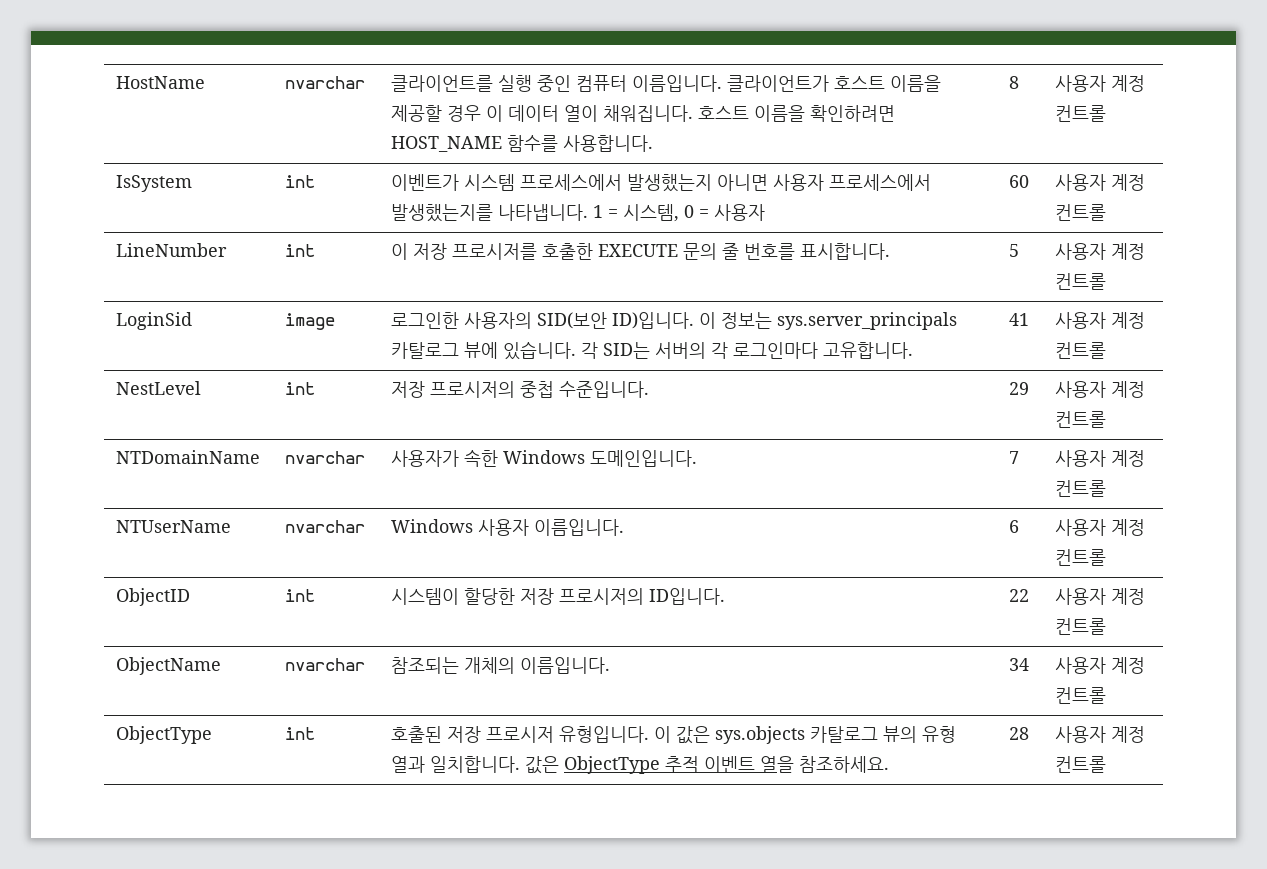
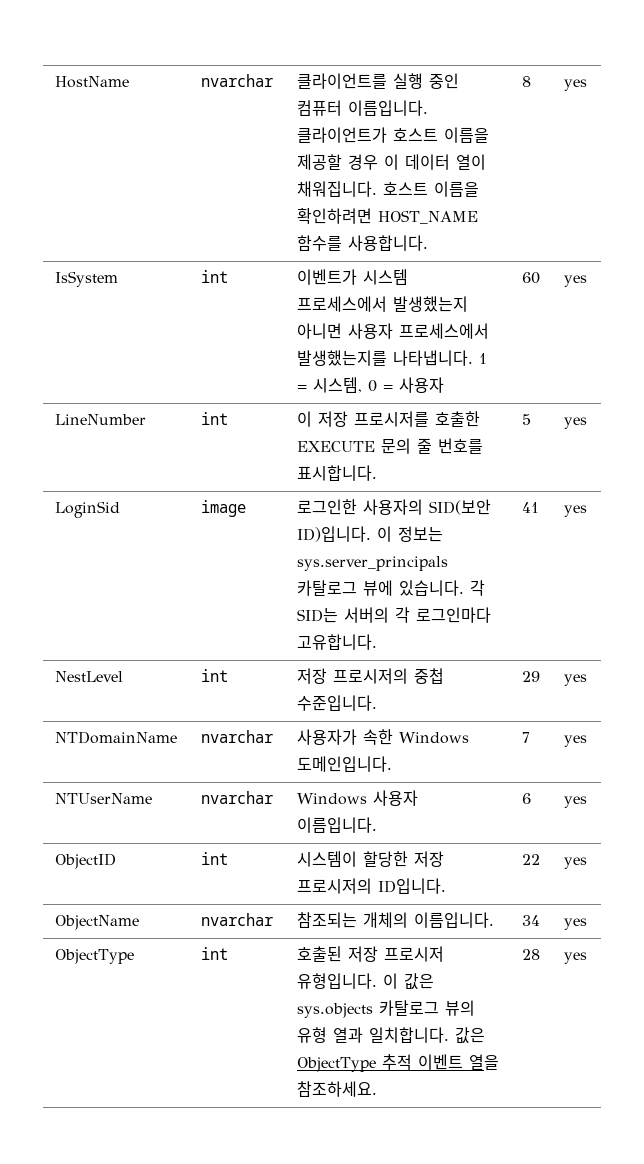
- HostName | nvarchar | 클라이언트를 실행 중인 컴퓨터 이름입니다. 클라이언트가 호스트 이름을 제공할 경우 이 데이터 열이 채워집니다. 호스트 이름을 확인하려면 HOST_NAME 함수를 사용합니다. | 8 | 사용자 계정 컨트롤
+ HostName | nvarchar | 클라이언트를 실행 중인 컴퓨터 이름입니다. 클라이언트가 호스트 이름을 제공할 경우 이 데이터 열이 채워집니다. 호스트 이름을 확인하려면 HOST_NAME 함수를 사용합니다. | 8 | yes
- IsSystem | int | 이벤트가 시스템 프로세스에서 발생했는지 아니면 사용자 프로세스에서 발생했는지를 나타냅니다. 1 = 시스템, 0 = 사용자 | 60 | 사용자 계정 컨트롤
+ IsSystem | int | 이벤트가 시스템 프로세스에서 발생했는지 아니면 사용자 프로세스에서 발생했는지를 나타냅니다. 1 = 시스템, 0 = 사용자 | 60 | yes
- LineNumber | int | 이 저장 프로시저를 호출한 EXECUTE 문의 줄 번호를 표시합니다. | 5 | 사용자 계정 컨트롤
+ LineNumber | int | 이 저장 프로시저를 호출한 EXECUTE 문의 줄 번호를 표시합니다. | 5 | yes
- LoginSid | image | 로그인한 사용자의 SID(보안 ID)입니다. 이 정보는 sys.server_principals 카탈로그 뷰에 있습니다. 각 SID는 서버의 각 로그인마다 고유합니다. | 41 | 사용자 계정 컨트롤
+ LoginSid | image | 로그인한 사용자의 SID(보안 ID)입니다. 이 정보는 sys.server_principals 카탈로그 뷰에 있습니다. 각 SID는 서버의 각 로그인마다 고유합니다. | 41 | yes
- NestLevel | int | 저장 프로시저의 중첩 수준입니다. | 29 | 사용자 계정 컨트롤
+ NestLevel | int | 저장 프로시저의 중첩 수준입니다. | 29 | yes
- NTDomainName | nvarchar | 사용자가 속한 Windows 도메인입니다. | 7 | 사용자 계정 컨트롤
+ NTDomainName | nvarchar | 사용자가 속한 Windows 도메인입니다. | 7 | yes
- NTUserName | nvarchar | Windows 사용자 이름입니다. | 6 | 사용자 계정 컨트롤
+ NTUserName | nvarchar | Windows 사용자 이름입니다. | 6 | yes
- ObjectID | int | 시스템이 할당한 저장 프로시저의 ID입니다. | 22 | 사용자 계정 컨트롤
+ ObjectID | int | 시스템이 할당한 저장 프로시저의 ID입니다. | 22 | yes
- ObjectName | nvarchar | 참조되는 개체의 이름입니다. | 34 | 사용자 계정 컨트롤
+ ObjectName | nvarchar | 참조되는 개체의 이름입니다. | 34 | yes
- ObjectType | int | 호출된 저장 프로시저 유형입니다. 이 값은 sys.objects 카탈로그 뷰의 유형 열과 일치합니다. 값은 ObjectType 추적 이벤트 열을 참조하세요. | 28 | 사용자 계정 컨트롤
+ ObjectType | int | 호출된 저장 프로시저 유형입니다. 이 값은 sys.objects 카탈로그 뷰의 유형 열과 일치합니다. 값은 ObjectType 추적 이벤트 열을 참조하세요. | 28 | yes

